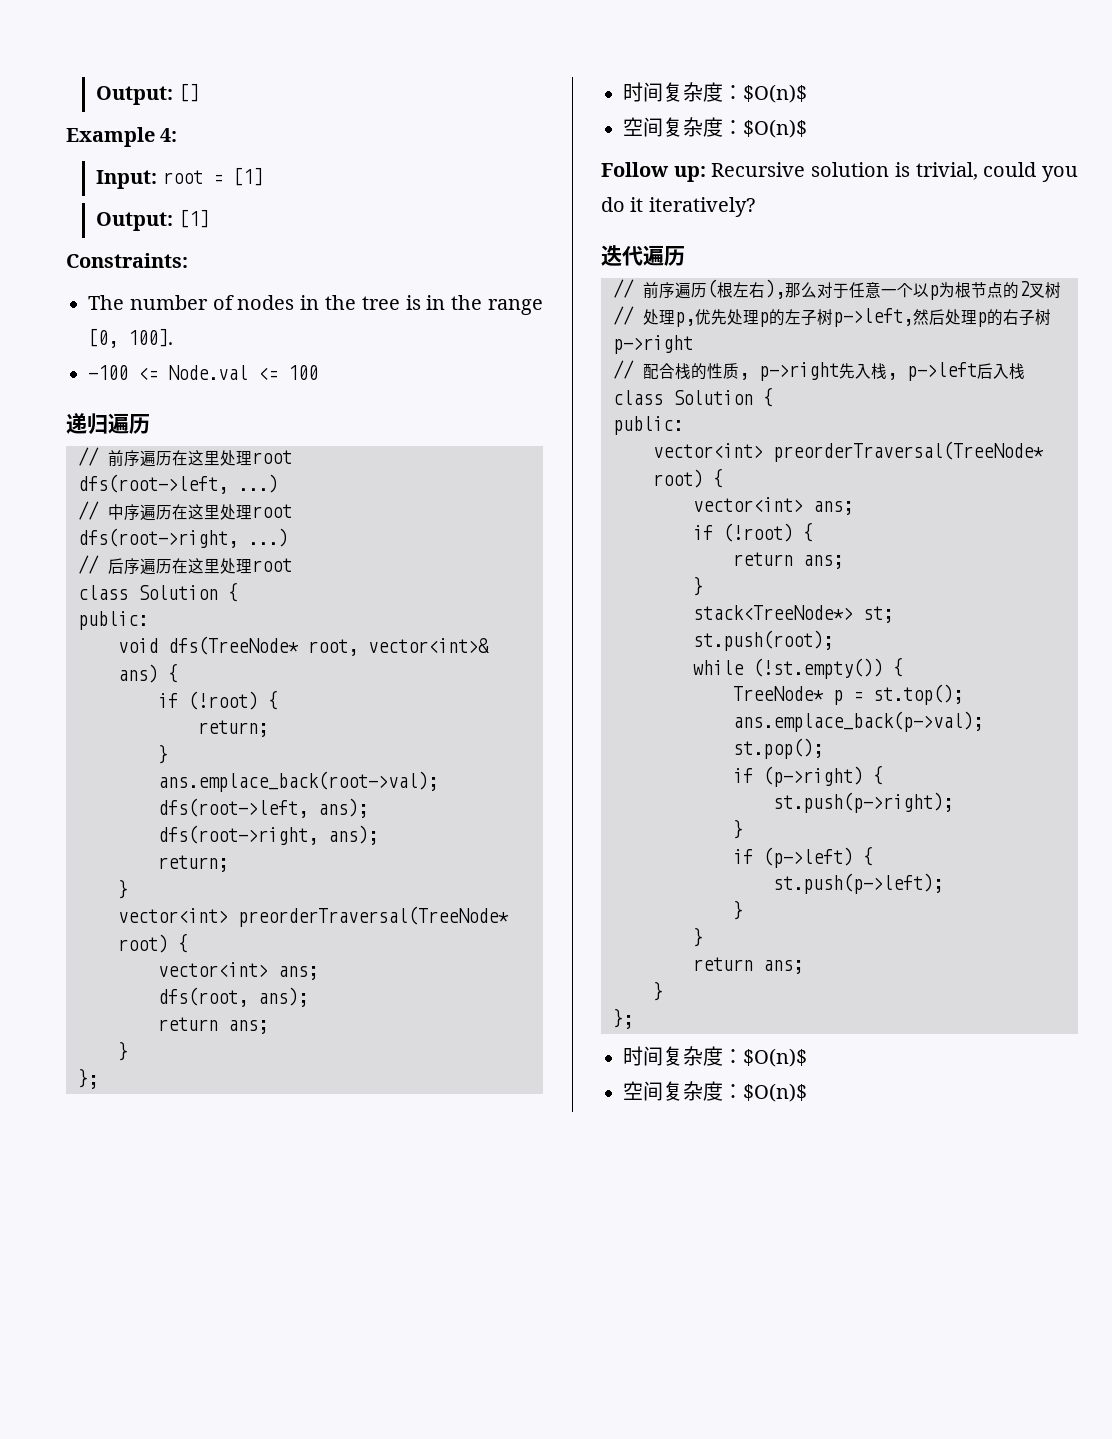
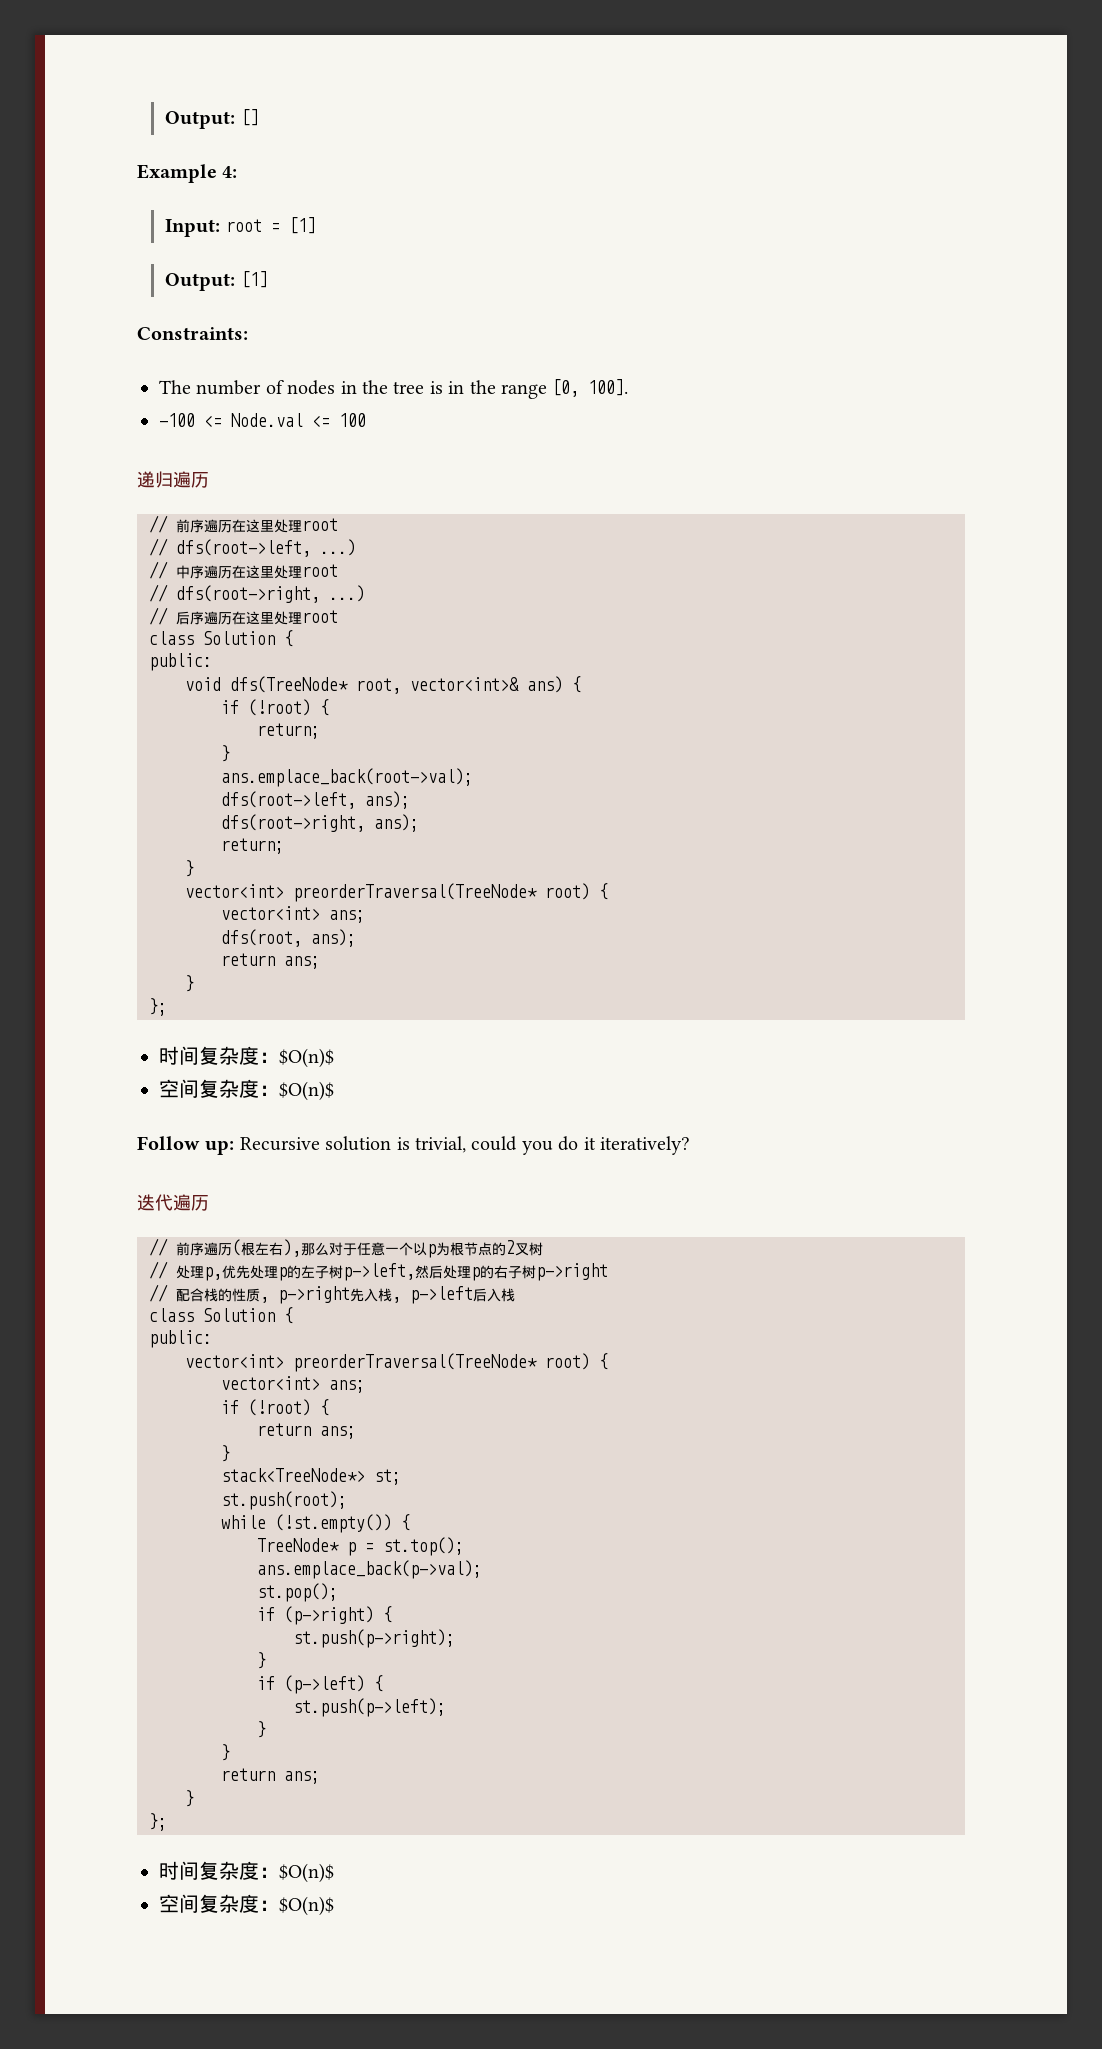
- dfs(root->left, ...)
+ // dfs(root->left, ...)
- dfs(root->right, ...)
+ // dfs(root->right, ...)

